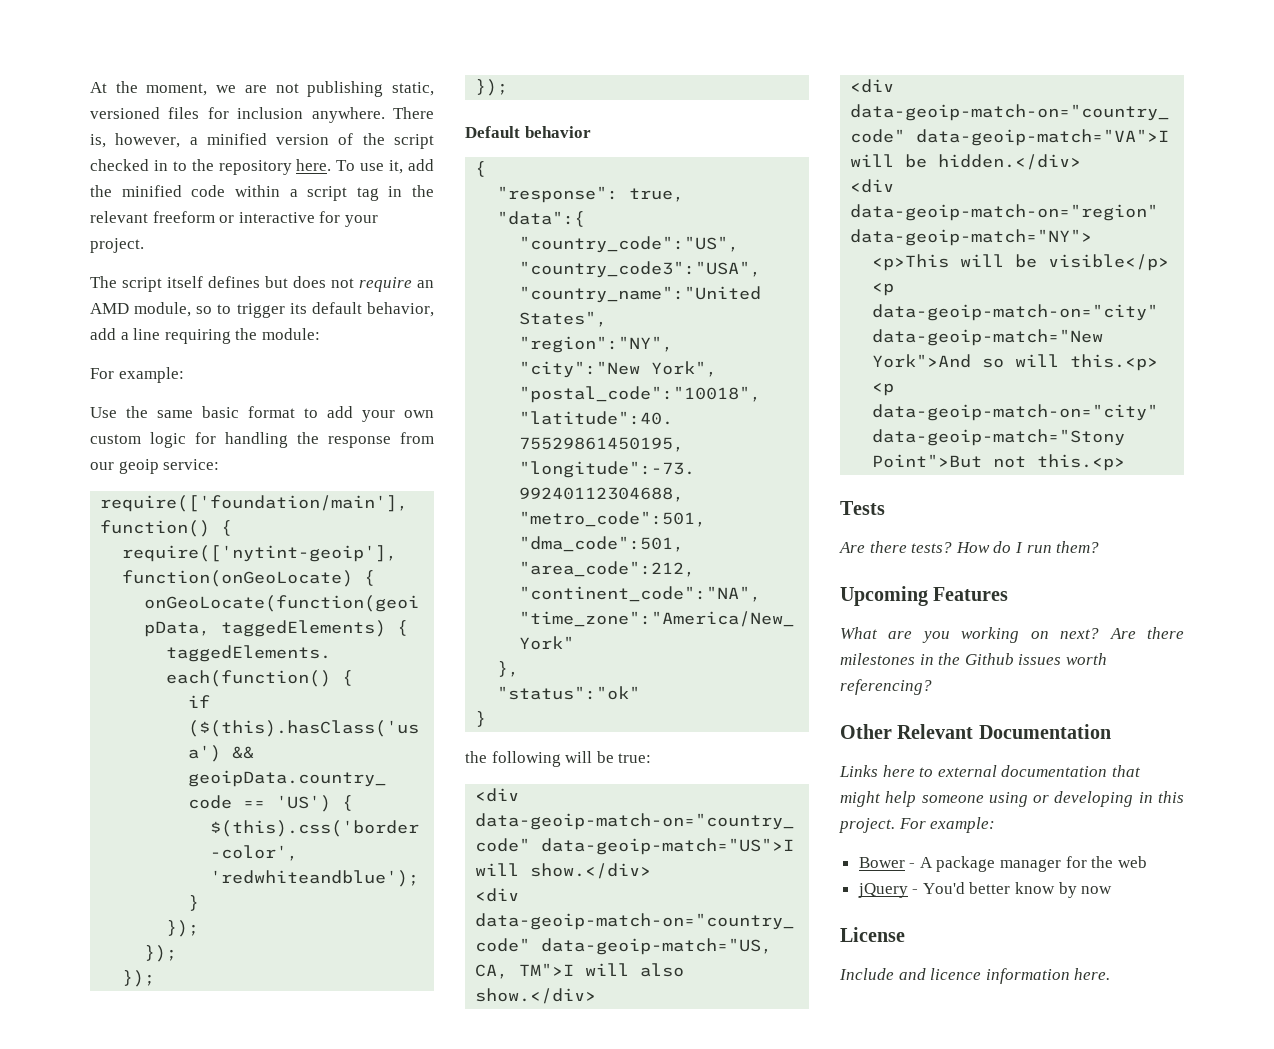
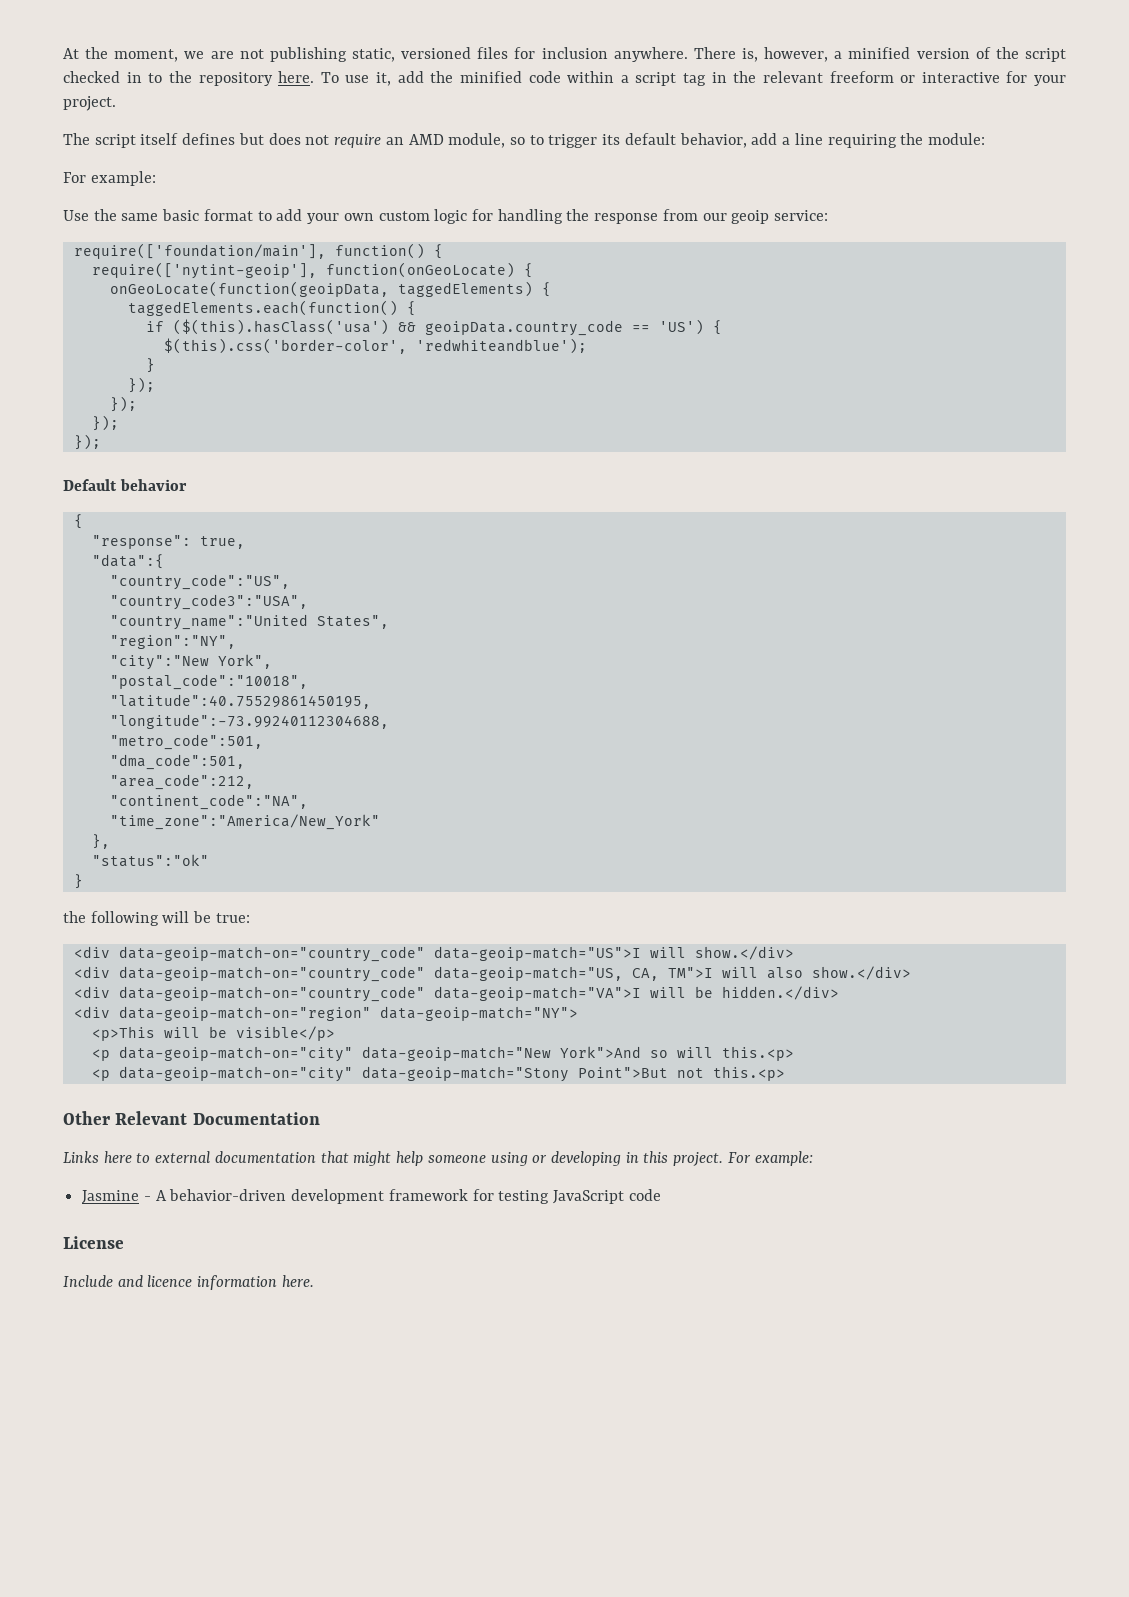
- Tests
- Are there tests? How do I run them?
- Upcoming Features
- What are you working on next? Are there milestones in the Github issues worth referencing?
- Bower - A package manager for the web
- jQuery - You'd better know by now
+ Jasmine - A behavior-driven development framework for testing JavaScript code

